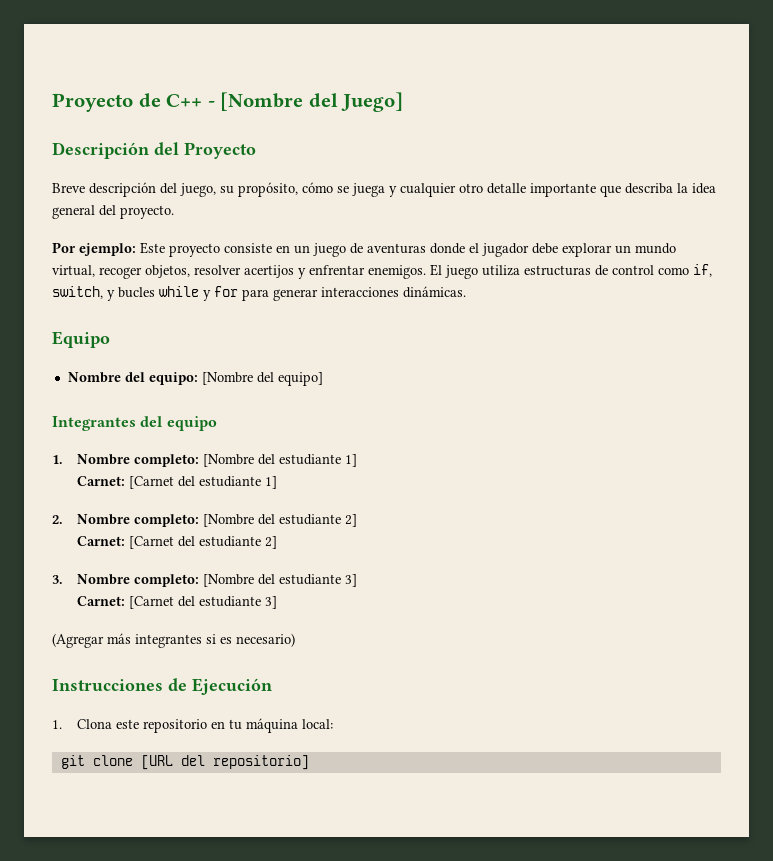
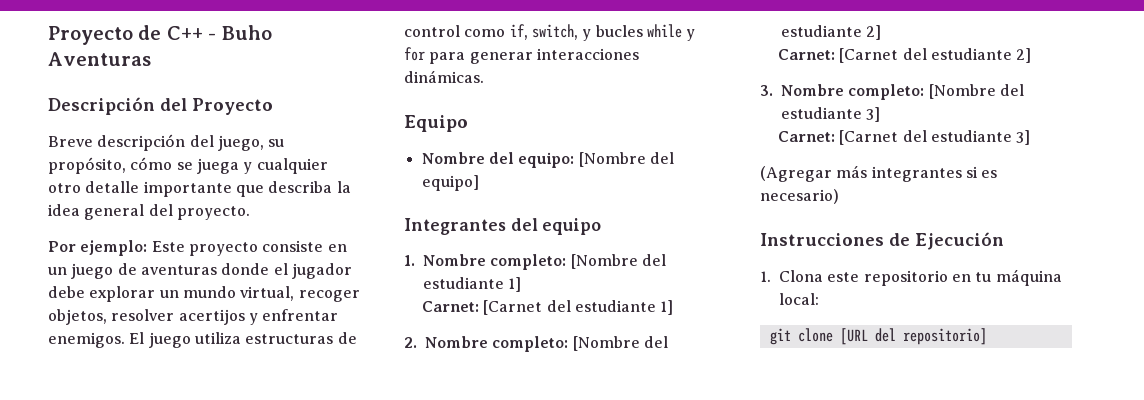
- Proyecto de C++ - [Nombre del Juego]
+ Proyecto de C++ - Buho Aventuras

